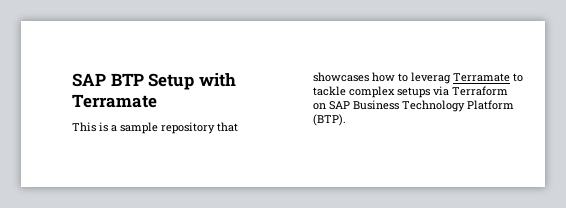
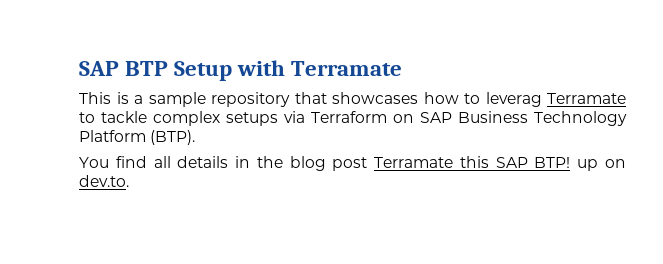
+ You find all details in the blog post Terramate this SAP BTP! up on dev.to.

